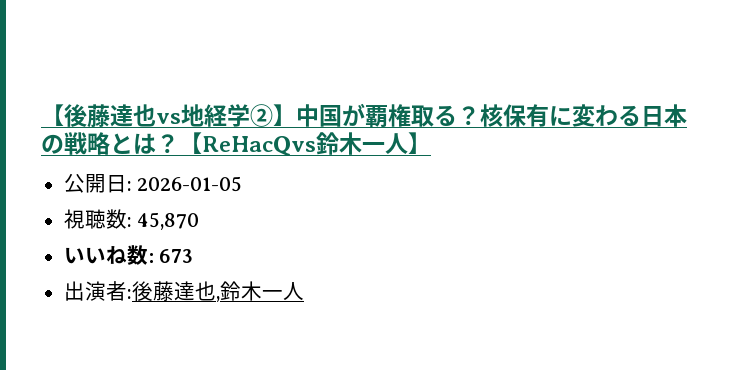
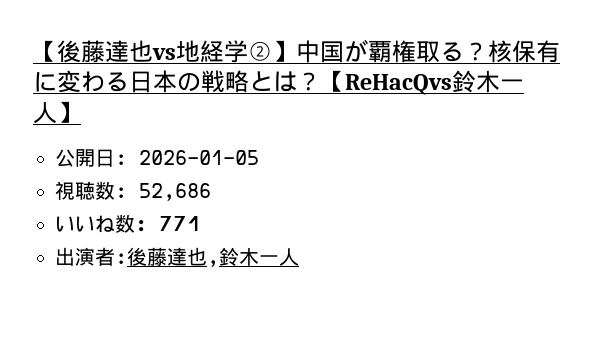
- 視聴数: 45,870
+ 視聴数: 52,686
- いいね数: 673
+ いいね数: 771

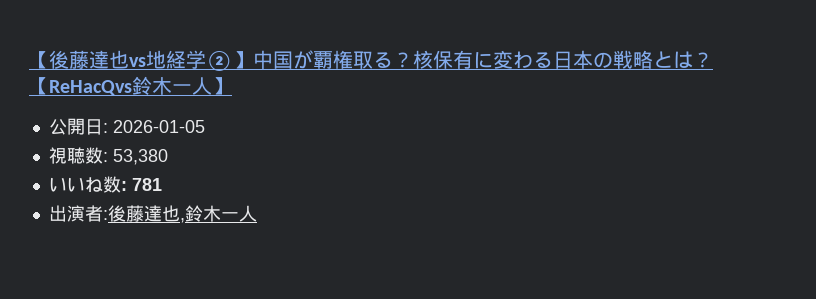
- 視聴数: 52,686
+ 視聴数: 53,380
- いいね数: 771
+ いいね数: 781

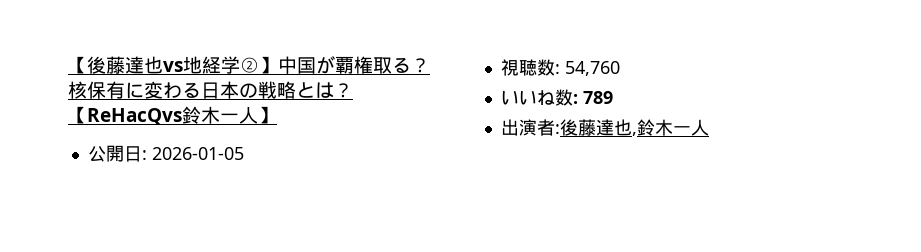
- 視聴数: 53,380
+ 視聴数: 54,760
- いいね数: 781
+ いいね数: 789

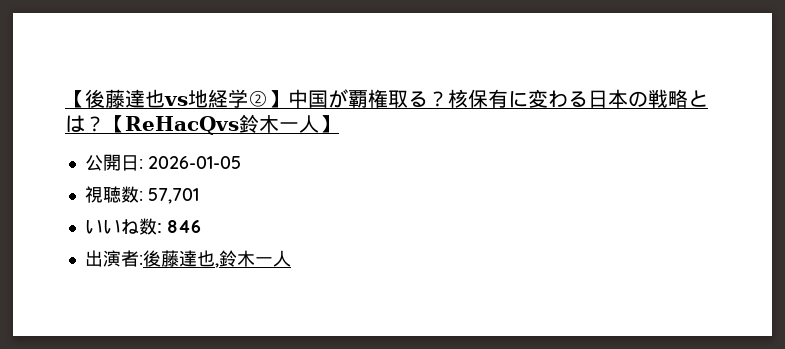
- 視聴数: 54,760
+ 視聴数: 57,701
- いいね数: 789
+ いいね数: 846

